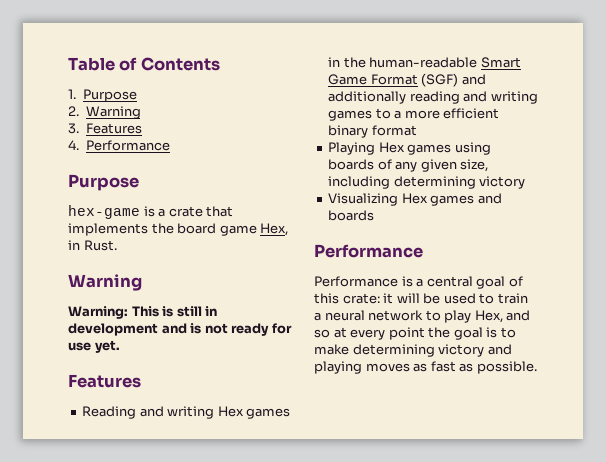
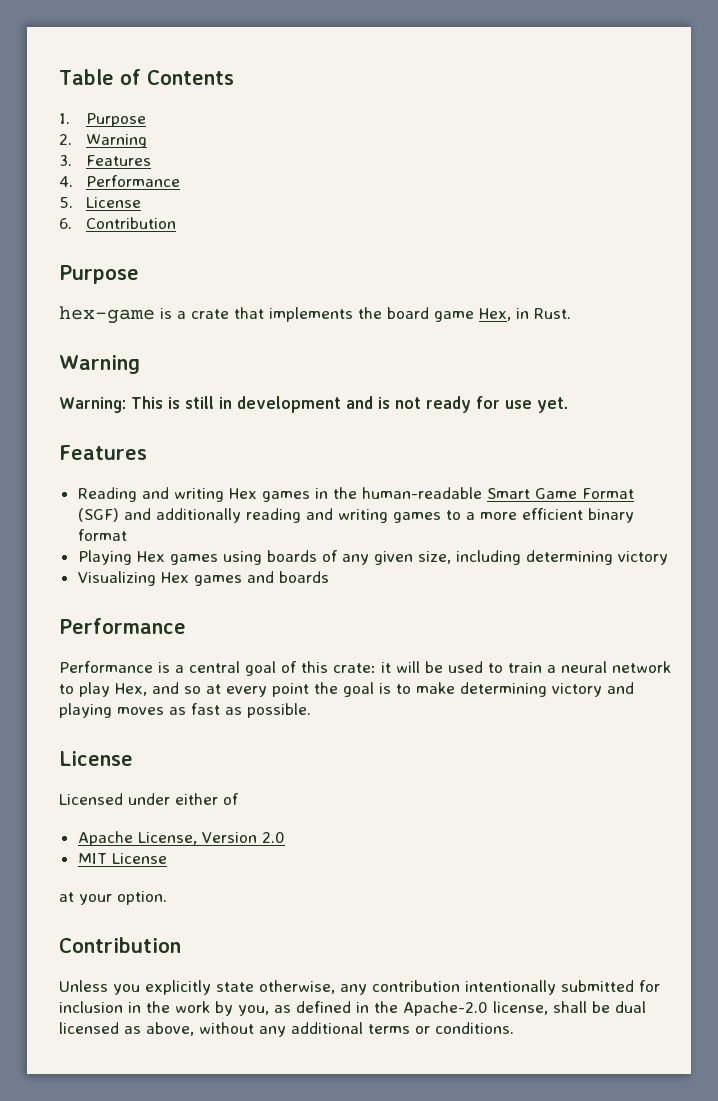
+ 5. License
+ 6. Contribution
  Performance is a central goal of this crate: it will be used to train a neural network to play Hex, and so at every point the goal is to make determining victory and playing moves as fast as possible.
+ License
+ Licensed under either of
+ Apache License, Version 2.0
+ MIT License
+ at your option.
+ Contribution
+ Unless you explicitly state otherwise, any contribution intentionally submitted for inclusion in the work by you, as defined in the Apache-2.0 license, shall be dual licensed as above, without any additional terms or conditions.

